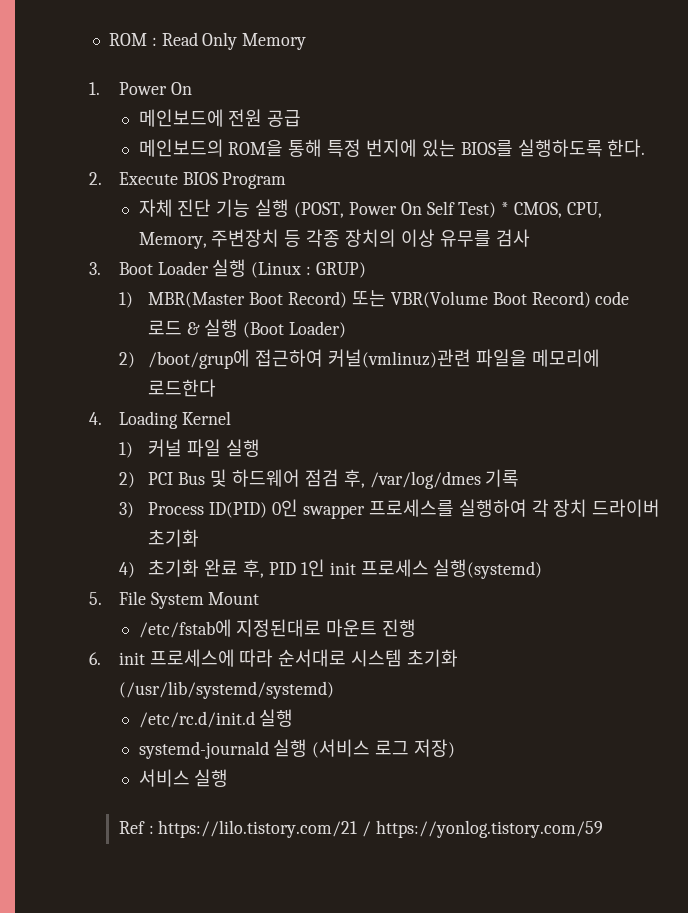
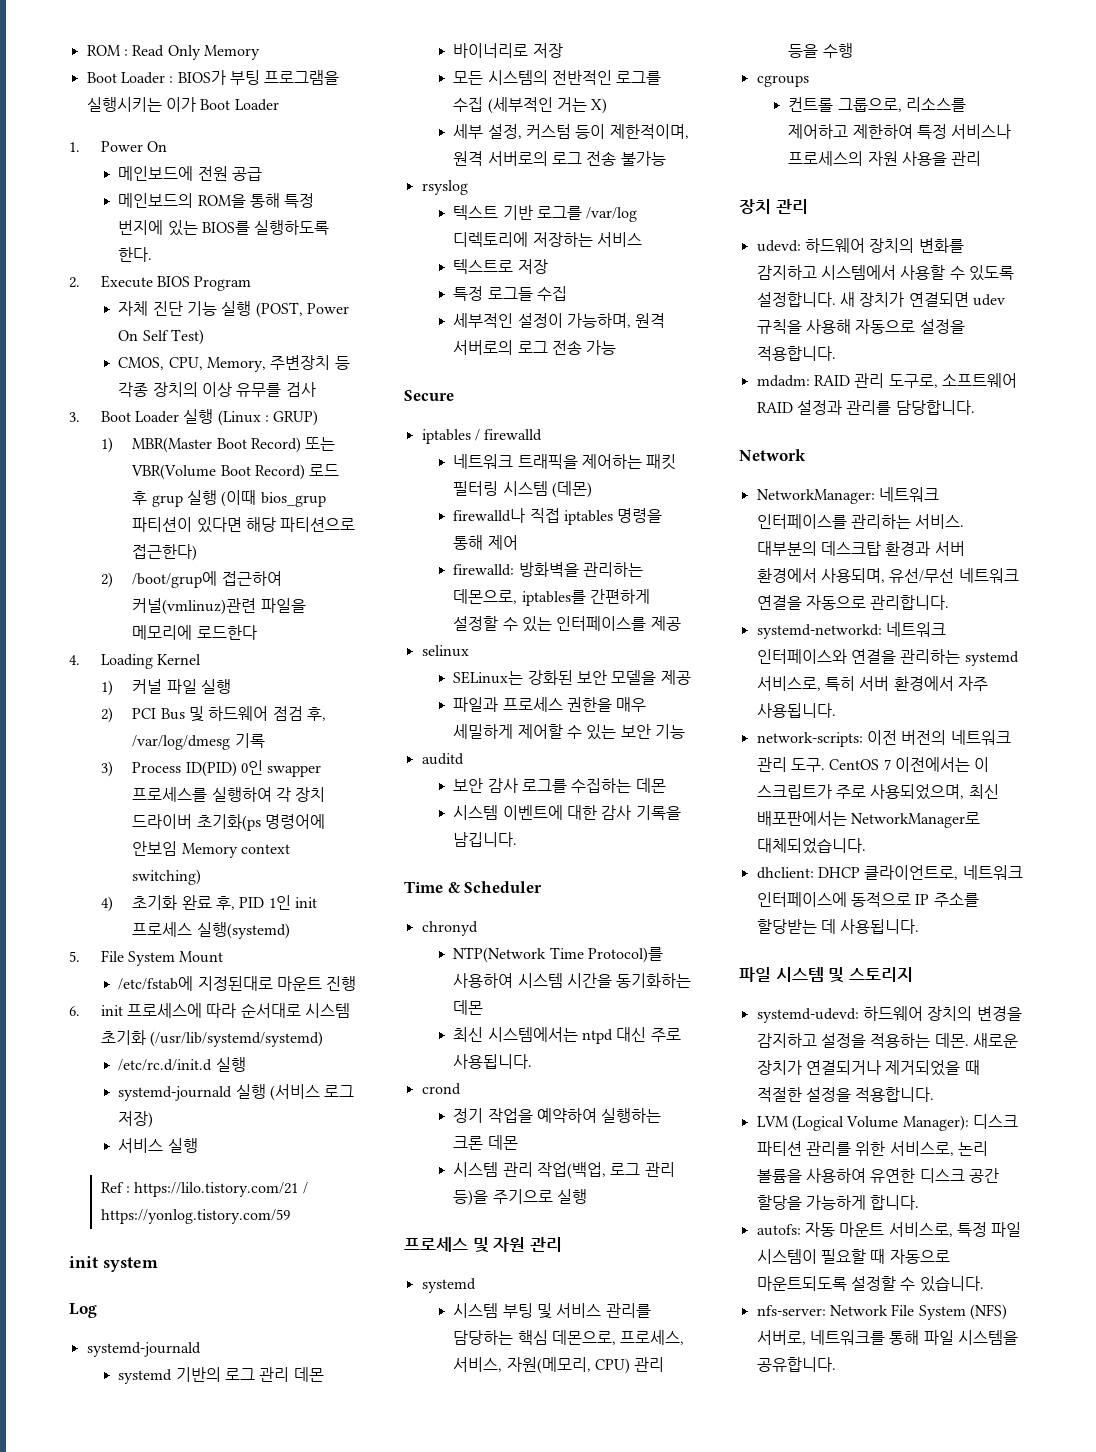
+ Boot Loader : BIOS가 부팅 프로그램을 실행시키는 이가 Boot Loader
- 자체 진단 기능 실행 (POST, Power On Self Test) * CMOS, CPU, Memory, 주변장치 등 각종 장치의 이상 유무를 검사
+ 자체 진단 기능 실행 (POST, Power On Self Test)
+ CMOS, CPU, Memory, 주변장치 등 각종 장치의 이상 유무를 검사
- 1) MBR(Master Boot Record) 또는 VBR(Volume Boot Record) code 로드 & 실행 (Boot Loader)
+ 1) MBR(Master Boot Record) 또는 VBR(Volume Boot Record) 로드 후 grup 실행 (이때 bios_grup 파티션이 있다면 해당 파티션으로 접근한다)
- 2) PCI Bus 및 하드웨어 점검 후, /var/log/dmes 기록
+ 2) PCI Bus 및 하드웨어 점검 후, /var/log/dmesg 기록
- 3) Process ID(PID) 0인 swapper 프로세스를 실행하여 각 장치 드라이버 초기화
+ 3) Process ID(PID) 0인 swapper 프로세스를 실행하여 각 장치 드라이버 초기화(ps 명령어에 안보임 Memory context switching)
+ init system
+ Log
+ systemd-journald
+ systemd 기반의 로그 관리 데몬
+ 바이너리로 저장
+ 모든 시스템의 전반적인 로그를 수집 (세부적인 거는 X)
+ 세부 설정, 커스텀 등이 제한적이며, 원격 서버로의 로그 전송 불가능
+ rsyslog
+ 텍스트 기반 로그를 /var/log 디렉토리에 저장하는 서비스
+ 텍스트로 저장
+ 특정 로그들 수집
+ 세부적인 설정이 가능하며, 원격 서버로의 로그 전송 가능
+ Secure
+ iptables / firewalld
+ 네트워크 트래픽을 제어하는 패킷 필터링 시스템 (데몬)
+ firewalld나 직접 iptables 명령을 통해 제어
+ firewalld: 방화벽을 관리하는 데몬으로, iptables를 간편하게 설정할 수 있는 인터페이스를 제공
+ selinux
+ SELinux는 강화된 보안 모델을 제공
+ 파일과 프로세스 권한을 매우 세밀하게 제어할 수 있는 보안 기능
+ auditd
+ 보안 감사 로그를 수집하는 데몬
+ 시스템 이벤트에 대한 감사 기록을 남깁니다.
+ Time & Scheduler
+ chronyd
+ NTP(Network Time Protocol)를 사용하여 시스템 시간을 동기화하는 데몬
+ 최신 시스템에서는 ntpd 대신 주로 사용됩니다.
+ crond
+ 정기 작업을 예약하여 실행하는 크론 데몬
+ 시스템 관리 작업(백업, 로그 관리 등)을 주기으로 실행
+ 프로세스 및 자원 관리
+ systemd
+ 시스템 부팅 및 서비스 관리를 담당하는 핵심 데몬으로, 프로세스, 서비스, 자원(메모리, CPU) 관리 등을 수행
+ cgroups
+ 컨트롤 그룹으로, 리소스를 제어하고 제한하여 특정 서비스나 프로세스의 자원 사용을 관리
+ 장치 관리
+ udevd: 하드웨어 장치의 변화를 감지하고 시스템에서 사용할 수 있도록 설정합니다. 새 장치가 연결되면 udev 규칙을 사용해 자동으로 설정을 적용합니다.
+ mdadm: RAID 관리 도구로, 소프트웨어 RAID 설정과 관리를 담당합니다.
+ Network
+ NetworkManager: 네트워크 인터페이스를 관리하는 서비스. 대부분의 데스크탑 환경과 서버 환경에서 사용되며, 유선/무선 네트워크 연결을 자동으로 관리합니다.
+ systemd-networkd: 네트워크 인터페이스와 연결을 관리하는 systemd 서비스로, 특히 서버 환경에서 자주 사용됩니다.
+ network-scripts: 이전 버전의 네트워크 관리 도구. CentOS 7 이전에서는 이 스크립트가 주로 사용되었으며, 최신 배포판에서는 NetworkManager로 대체되었습니다.
+ dhclient: DHCP 클라이언트로, 네트워크 인터페이스에 동적으로 IP 주소를 할당받는 데 사용됩니다.
+ 파일 시스템 및 스토리지
+ systemd-udevd: 하드웨어 장치의 변경을 감지하고 설정을 적용하는 데몬. 새로운 장치가 연결되거나 제거되었을 때 적절한 설정을 적용합니다.
+ LVM (Logical Volume Manager): 디스크 파티션 관리를 위한 서비스로, 논리 볼륨을 사용하여 유연한 디스크 공간 할당을 가능하게 합니다.
+ autofs: 자동 마운트 서비스로, 특정 파일 시스템이 필요할 때 자동으로 마운트되도록 설정할 수 있습니다.
+ nfs-server: Network File System (NFS) 서버로, 네트워크를 통해 파일 시스템을 공유합니다.

